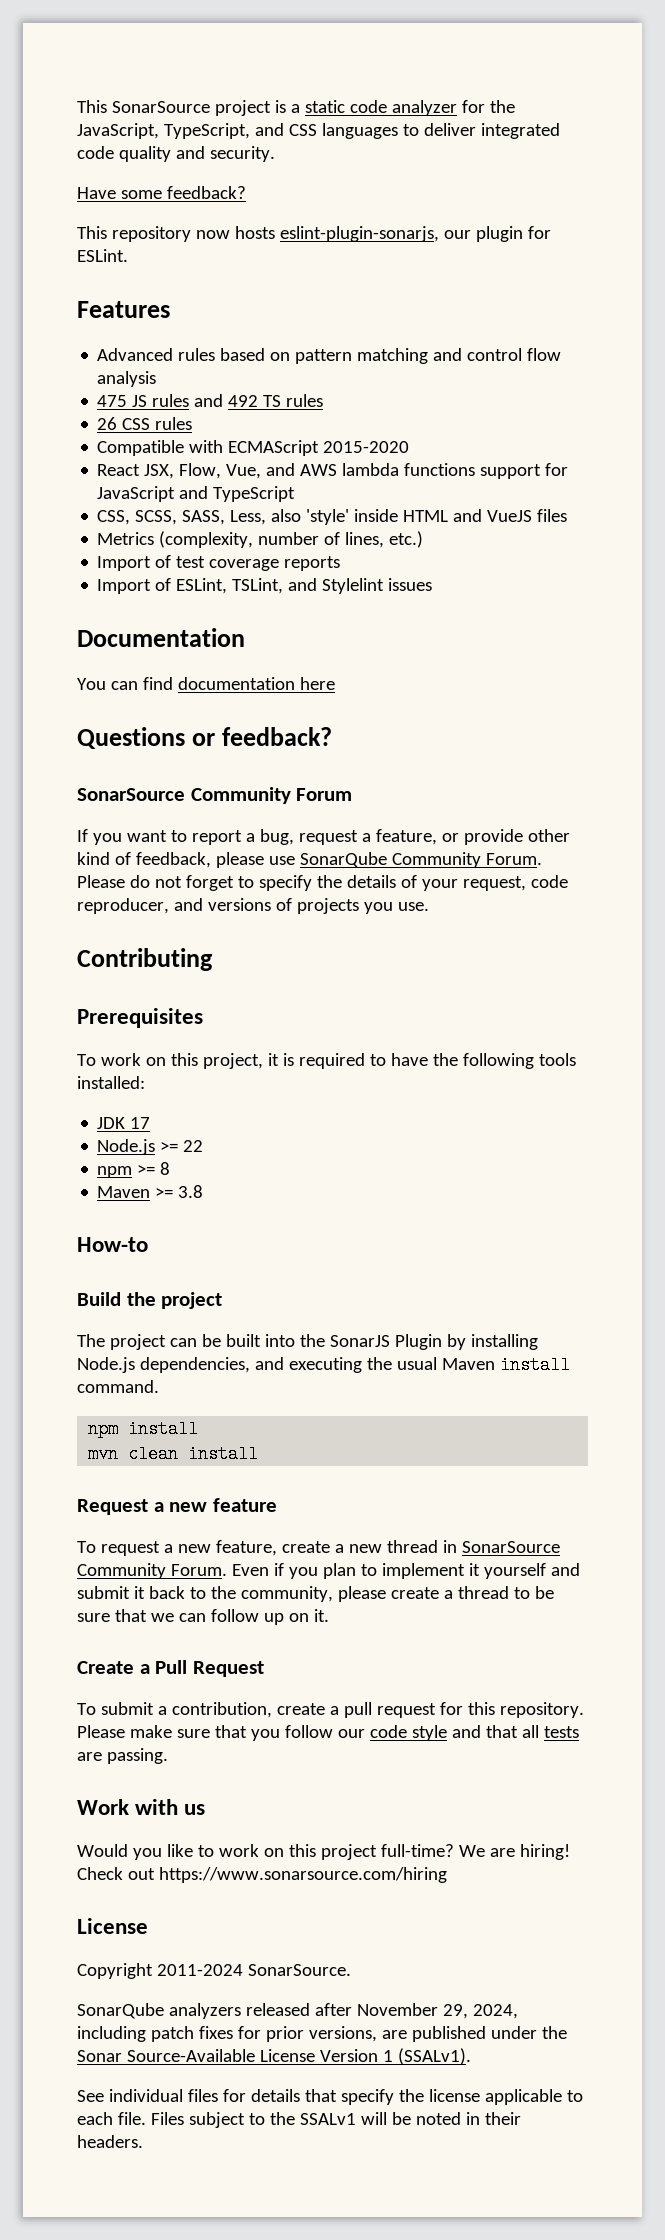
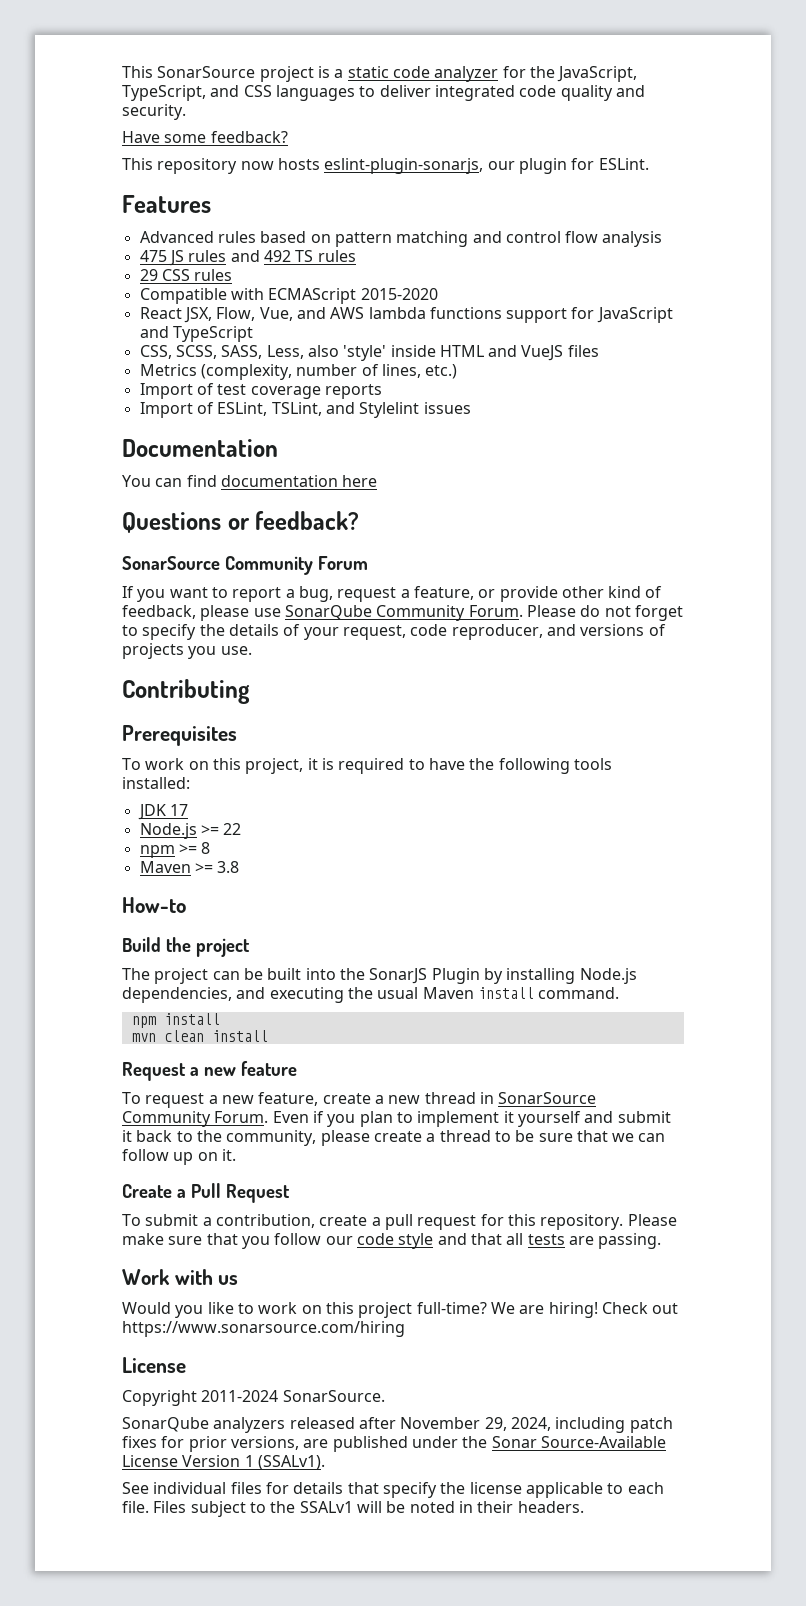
- 26 CSS rules
+ 29 CSS rules

